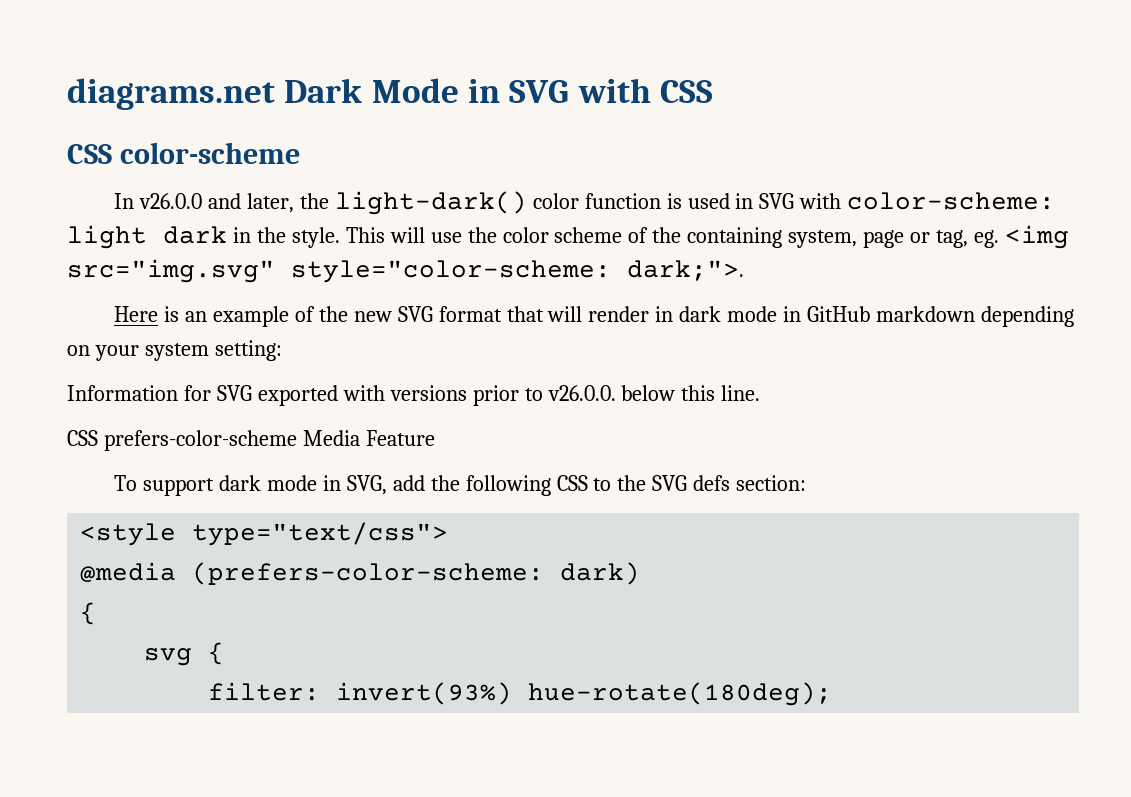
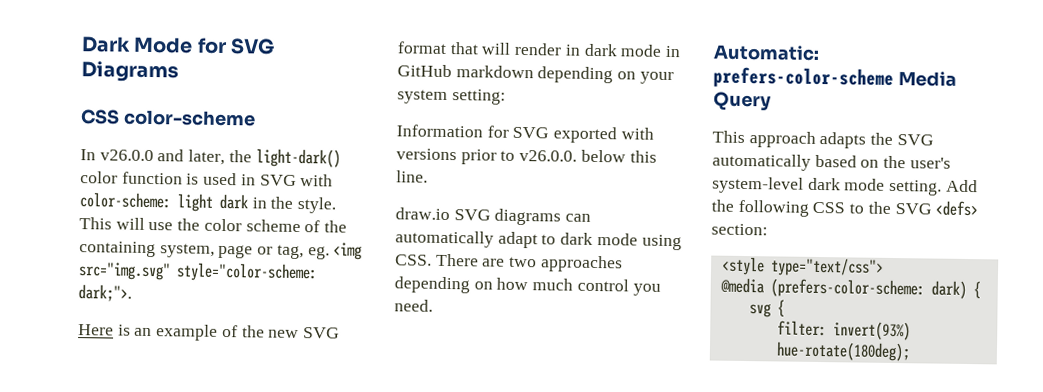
- diagrams.net Dark Mode in SVG with CSS
+ Dark Mode for SVG Diagrams
- CSS prefers-color-scheme Media Feature
- To support dark mode in SVG, add the following CSS to the SVG defs section:
+ draw.io SVG diagrams can automatically adapt to dark mode using CSS. There are two approaches depending on how much control you need.
+ Automatic: prefers-color-scheme Media Query
+ This approach adapts the SVG automatically based on the user's system-level dark mode setting. Add the following CSS to the SVG <defs> section:
- @media (prefers-color-scheme: dark)
- {
+ @media (prefers-color-scheme: dark) {

